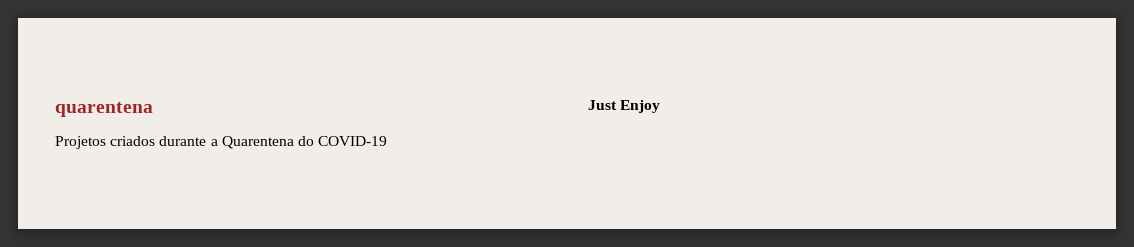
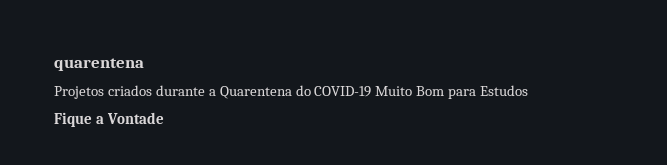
- Projetos criados durante a Quarentena do COVID-19
- Just Enjoy
+ Projetos criados durante a Quarentena do COVID-19 Muito Bom para Estudos
+ Fique a Vontade

